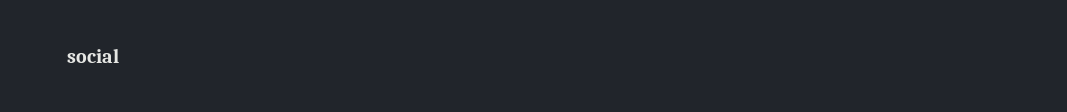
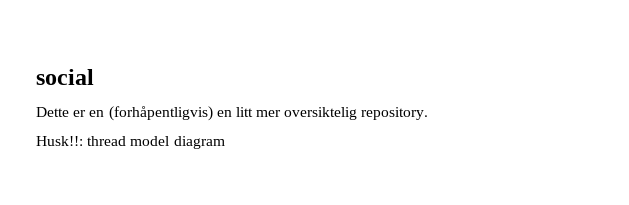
+ Dette er en (forhåpentligvis) en litt mer oversiktelig repository.
+ Husk!!: thread model diagram

